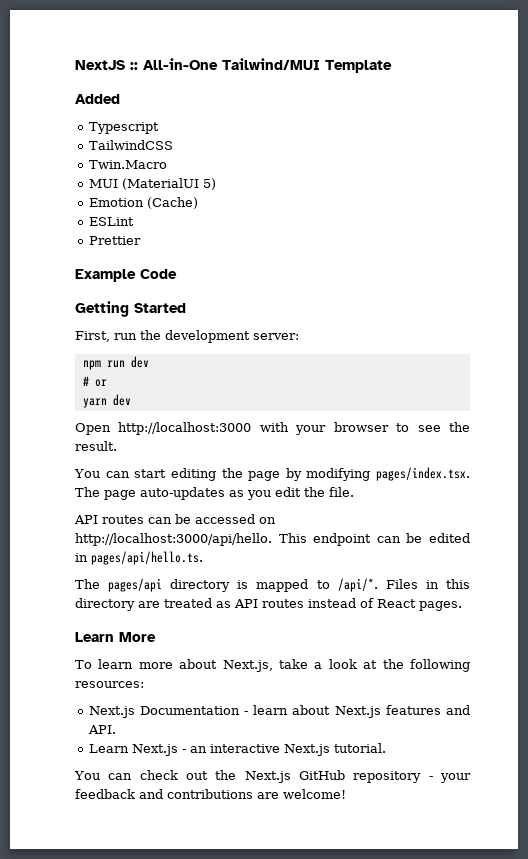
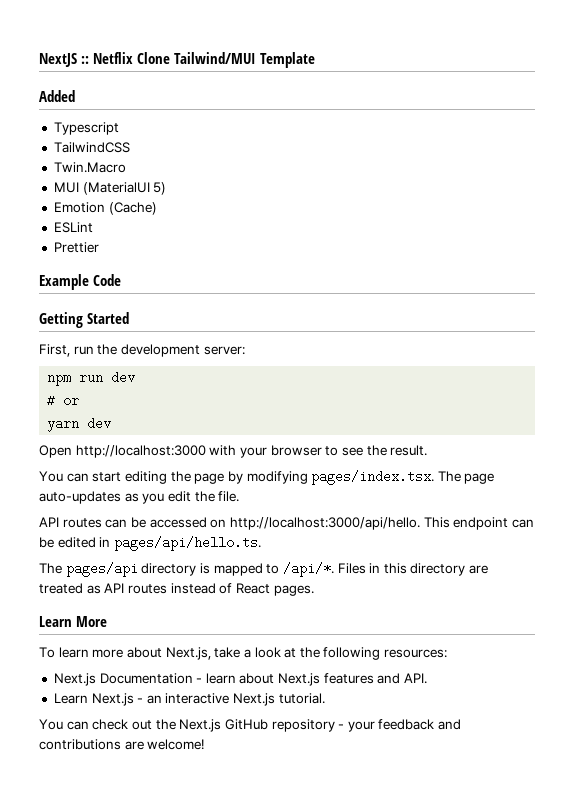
- NextJS :: All-in-One Tailwind/MUI Template
+ NextJS :: Netflix Clone Tailwind/MUI Template

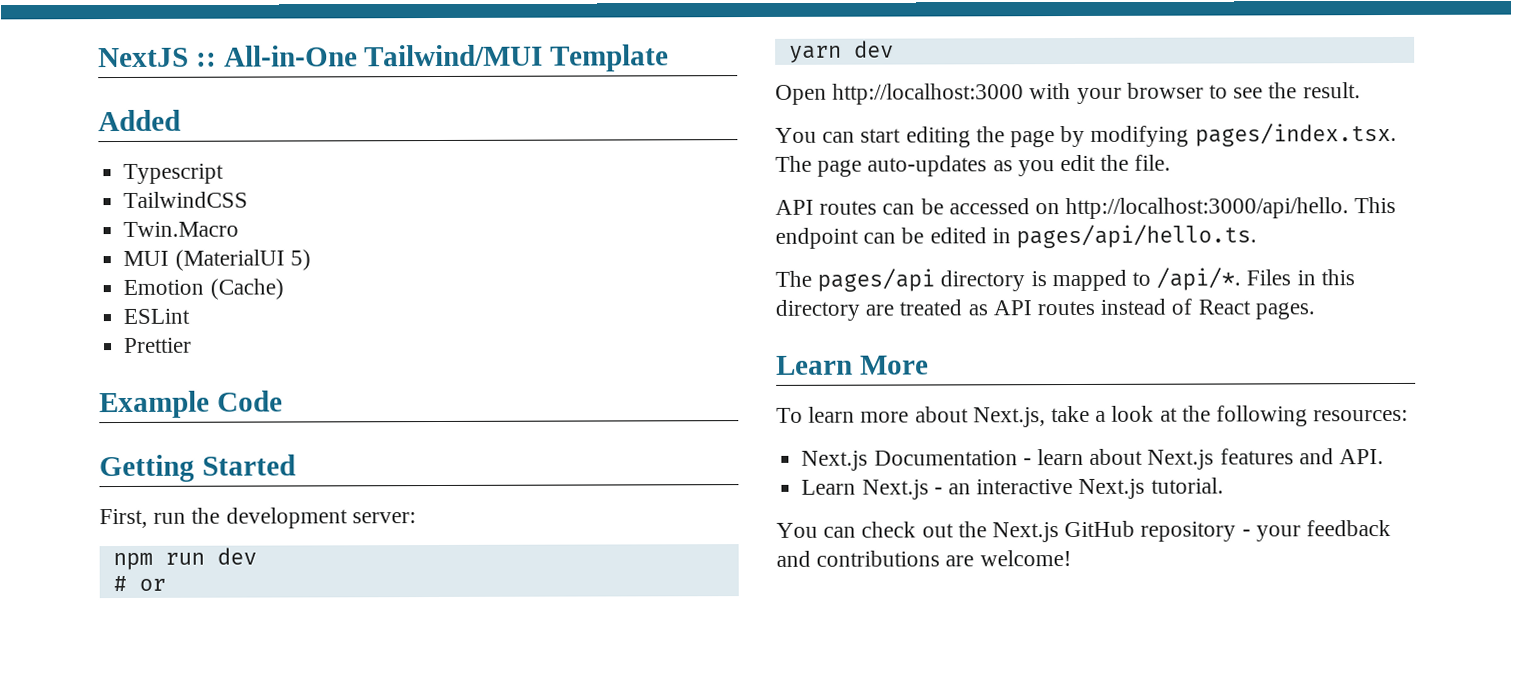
- NextJS :: Netflix Clone Tailwind/MUI Template
+ NextJS :: All-in-One Tailwind/MUI Template

